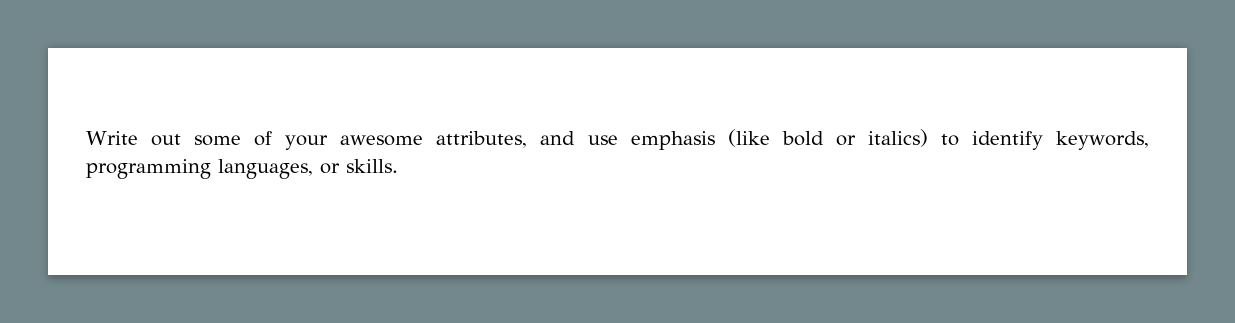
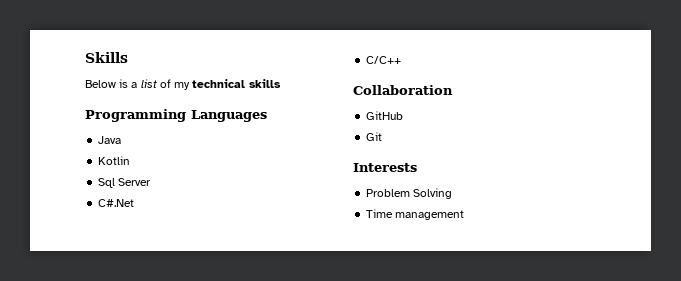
- Write out some of your awesome attributes, and use emphasis (like bold or italics) to identify keywords, programming languages, or skills.
+ Skills
+ Below is a list of my technical skills
+ Programming Languages
+ Java
+ Kotlin
+ Sql Server
+ C#.Net
+ C/C++
+ Collaboration
+ GitHub
+ Git
+ Interests
+ Problem Solving
+ Time management

